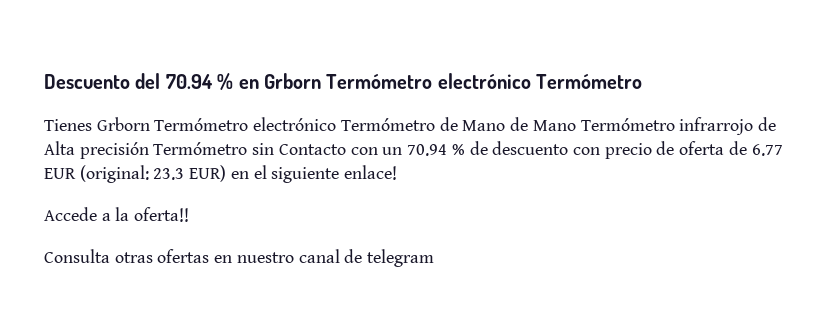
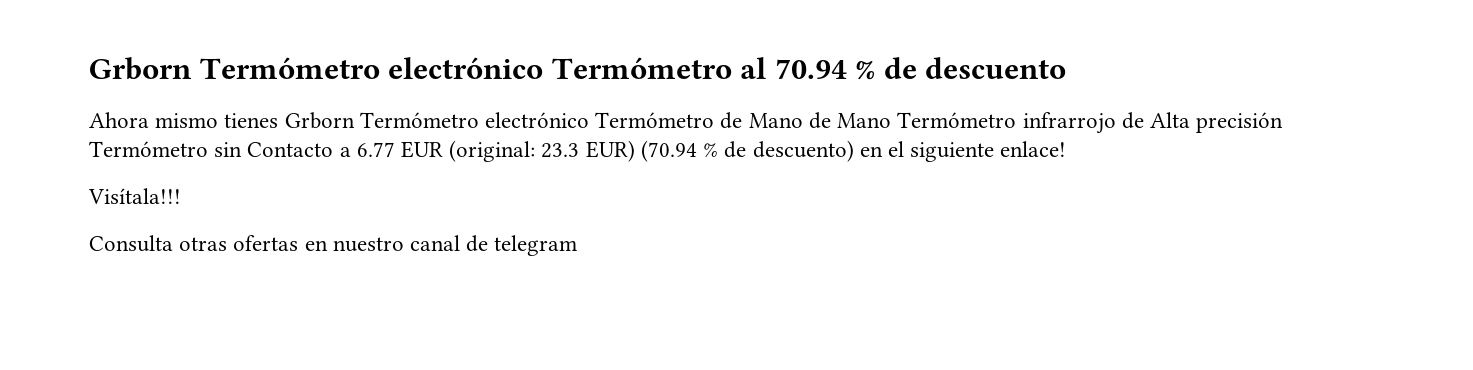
- Descuento del 70.94 % en Grborn Termómetro electrónico Termómetro
- Tienes Grborn Termómetro electrónico Termómetro de Mano de Mano Termómetro infrarrojo de Alta precisión Termómetro sin Contacto con un 70.94 % de descuento con precio de oferta de 6.77 EUR (original: 23.3 EUR) en el siguiente enlace!
+ Grborn Termómetro electrónico Termómetro al 70.94 % de descuento
+ Ahora mismo tienes Grborn Termómetro electrónico Termómetro de Mano de Mano Termómetro infrarrojo de Alta precisión Termómetro sin Contacto a 6.77 EUR (original: 23.3 EUR) (70.94 % de descuento) en el siguiente enlace!
- Accede a la oferta!!
+ Visítala!!!

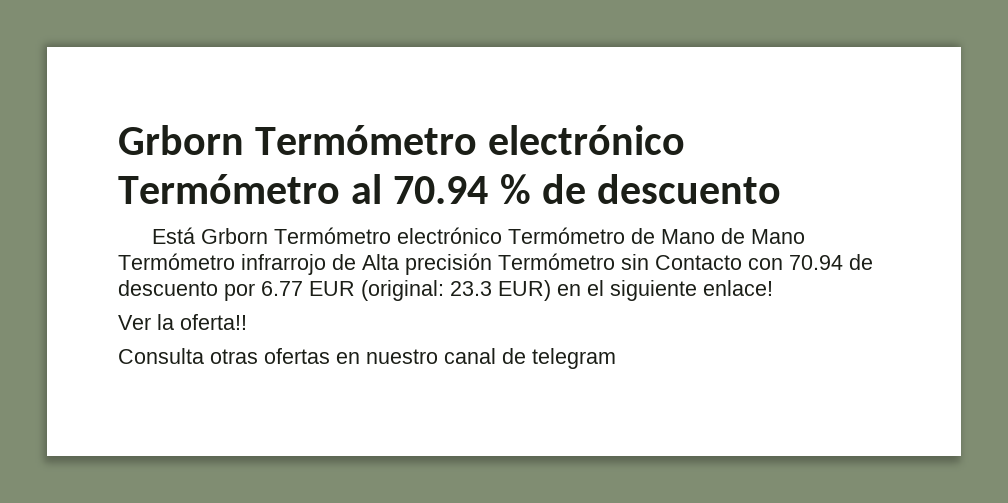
- Ahora mismo tienes Grborn Termómetro electrónico Termómetro de Mano de Mano Termómetro infrarrojo de Alta precisión Termómetro sin Contacto a 6.77 EUR (original: 23.3 EUR) (70.94 % de descuento) en el siguiente enlace!
+ Está Grborn Termómetro electrónico Termómetro de Mano de Mano Termómetro infrarrojo de Alta precisión Termómetro sin Contacto con 70.94 de descuento por 6.77 EUR (original: 23.3 EUR) en el siguiente enlace!
- Visítala!!!
+ Ver la oferta!!

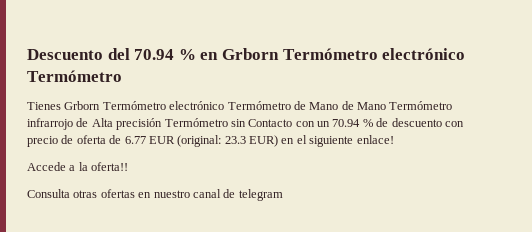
- Grborn Termómetro electrónico Termómetro al 70.94 % de descuento
- Está Grborn Termómetro electrónico Termómetro de Mano de Mano Termómetro infrarrojo de Alta precisión Termómetro sin Contacto con 70.94 de descuento por 6.77 EUR (original: 23.3 EUR) en el siguiente enlace!
+ Descuento del 70.94 % en Grborn Termómetro electrónico Termómetro
+ Tienes Grborn Termómetro electrónico Termómetro de Mano de Mano Termómetro infrarrojo de Alta precisión Termómetro sin Contacto con un 70.94 % de descuento con precio de oferta de 6.77 EUR (original: 23.3 EUR) en el siguiente enlace!
- Ver la oferta!!
+ Accede a la oferta!!

